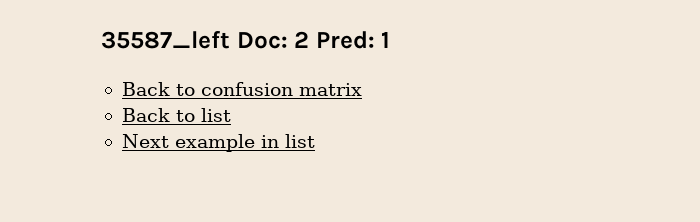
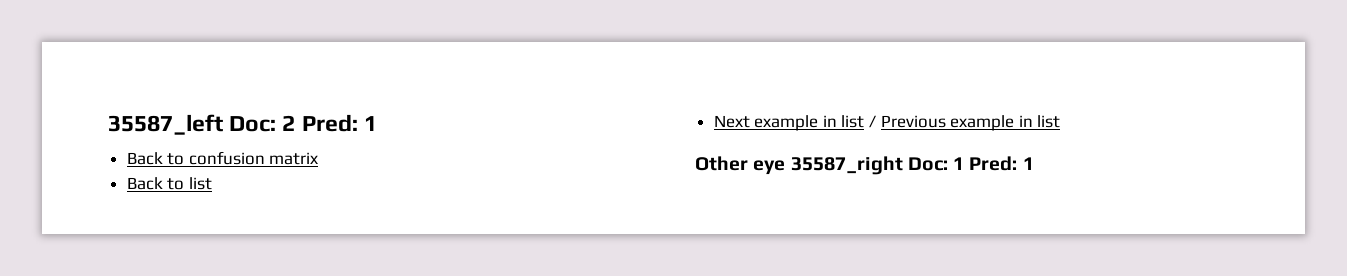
- Next example in list
+ Next example in list / Previous example in list
+ Other eye 35587_right Doc: 1 Pred: 1

